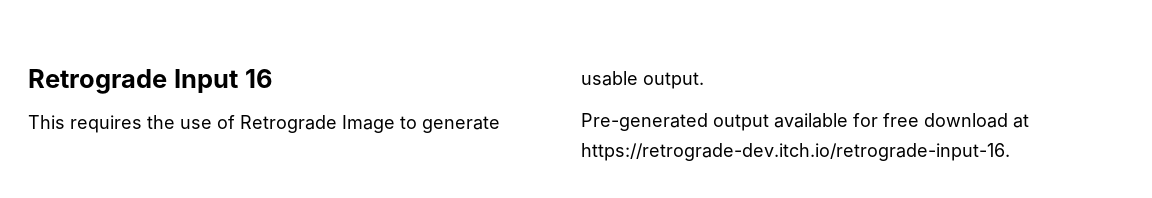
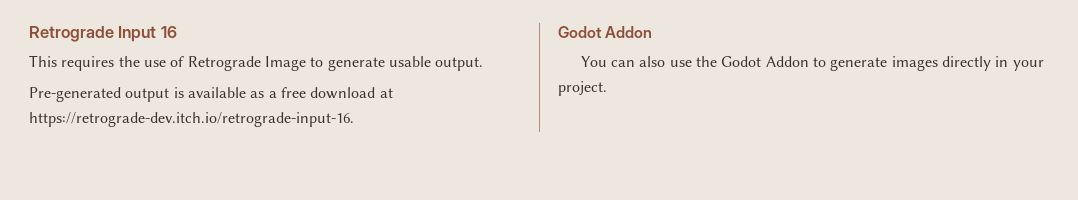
- Pre-generated output available for free download at https://retrograde-dev.itch.io/retrograde-input-16.
+ Pre-generated output is available as a free download at https://retrograde-dev.itch.io/retrograde-input-16.
+ Godot Addon
+ You can also use the Godot Addon to generate images directly in your project.

